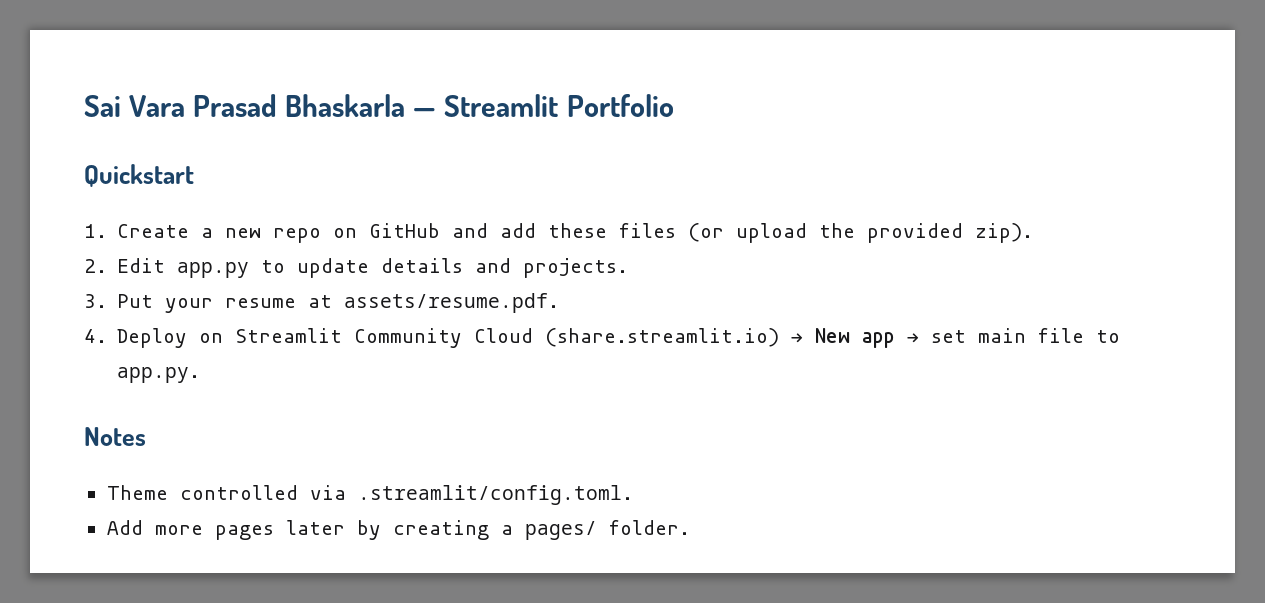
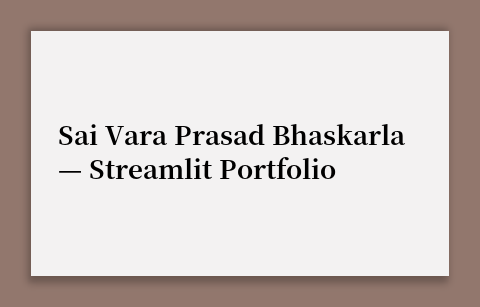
- Quickstart
- 1. Create a new repo on GitHub and add these files (or upload the provided zip).
- 2. Edit app.py to update details and projects.
- 3. Put your resume at assets/resume.pdf.
- 4. Deploy on Streamlit Community Cloud (share.streamlit.io) → New app → set main file to app.py.
- Notes
- Theme controlled via .streamlit/config.toml.
- Add more pages later by creating a pages/ folder.

